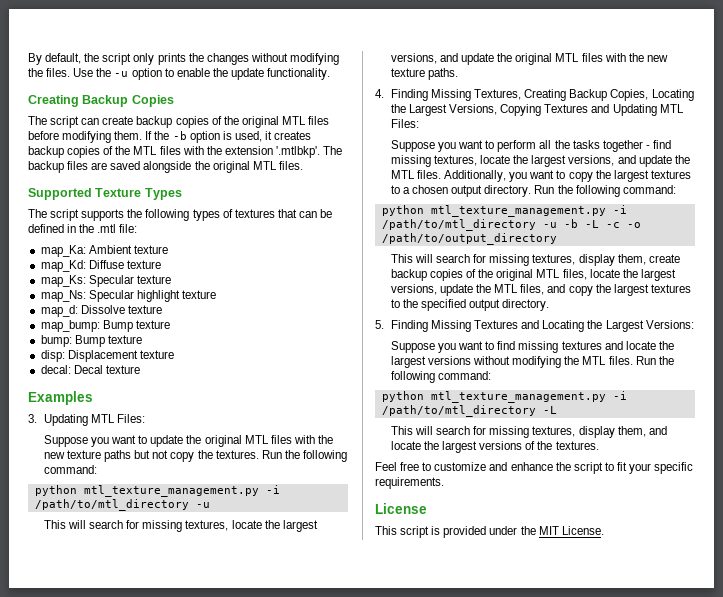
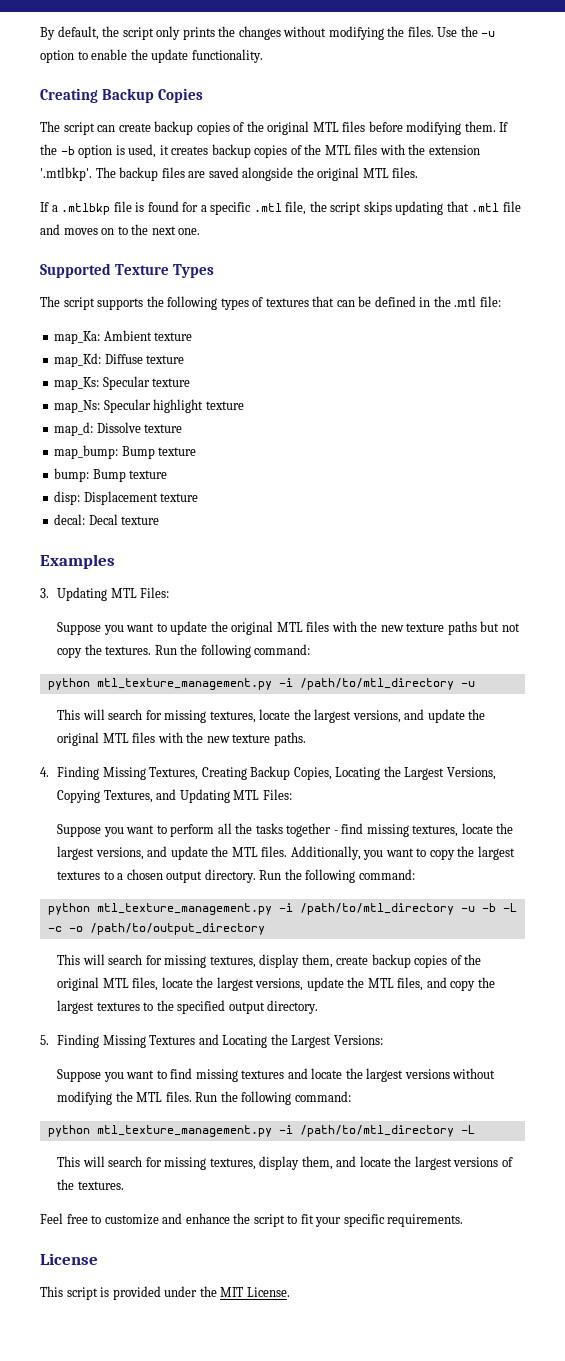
+ If a .mtlbkp file is found for a specific .mtl file, the script skips updating that .mtl file and moves on to the next one.
- 4. Finding Missing Textures, Creating Backup Copies, Locating the Largest Versions, Copying Textures and Updating MTL Files:
+ 4. Finding Missing Textures, Creating Backup Copies, Locating the Largest Versions, Copying Textures, and Updating MTL Files:

